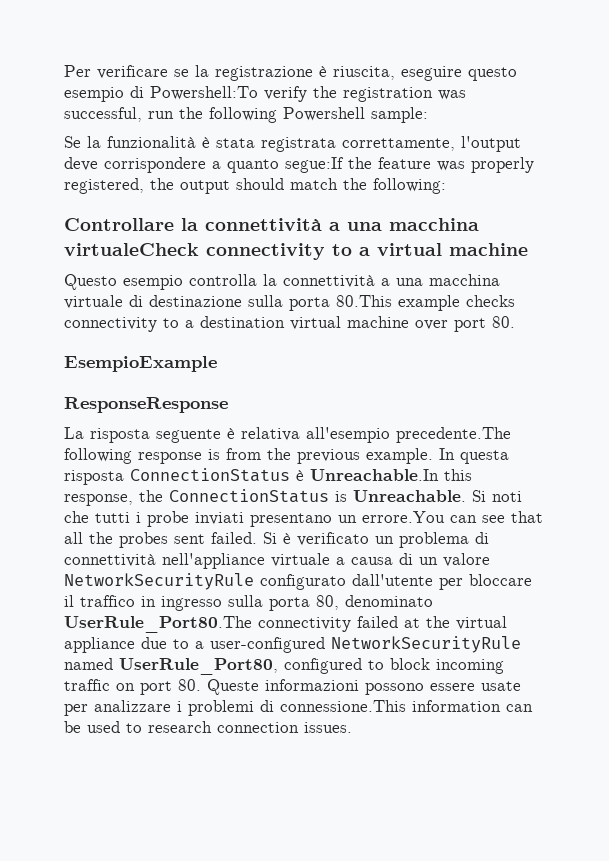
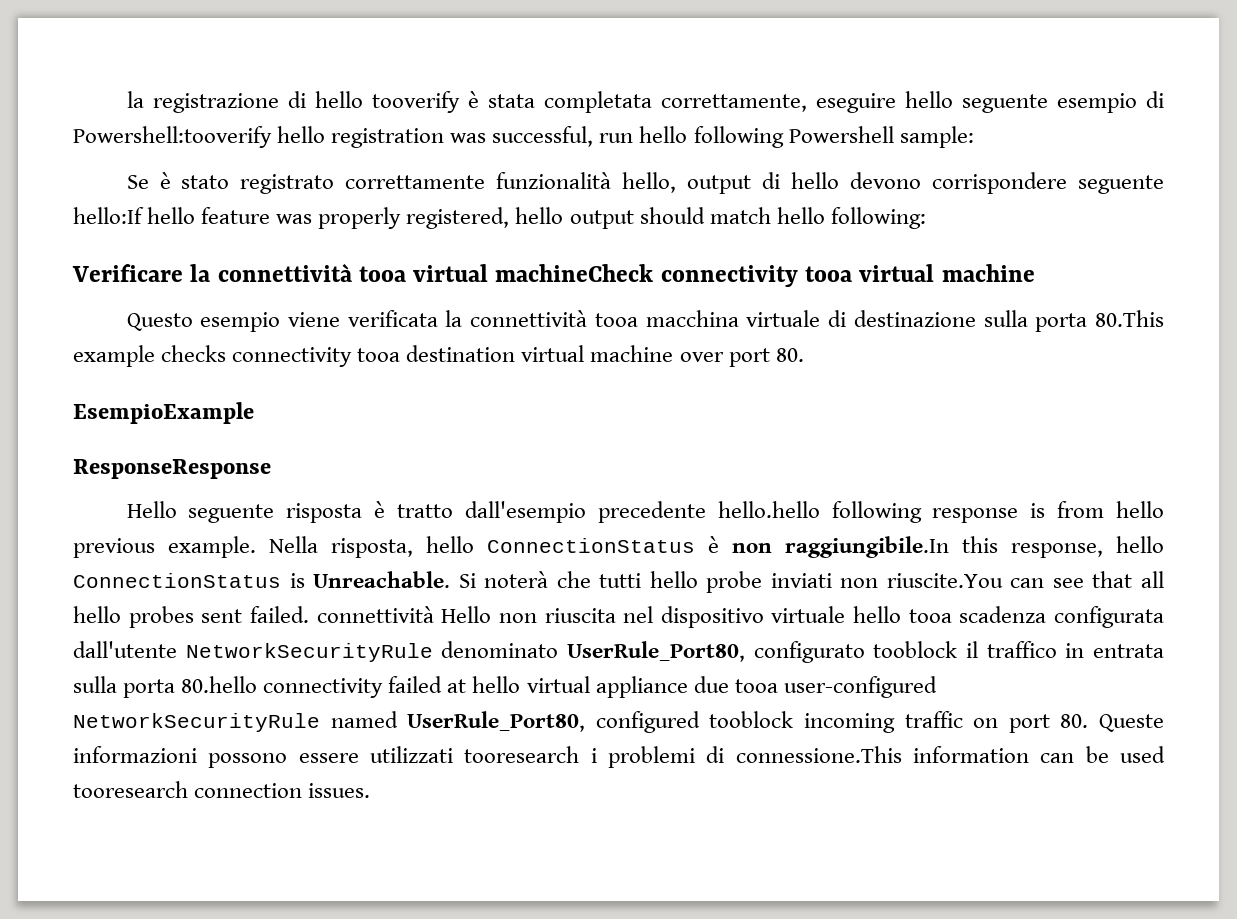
- Per verificare se la registrazione è riuscita, eseguire questo esempio di Powershell:To verify the registration was successful, run the following Powershell sample:
+ la registrazione di hello tooverify è stata completata correttamente, eseguire hello seguente esempio di Powershell:tooverify hello registration was successful, run hello following Powershell sample:
- Se la funzionalità è stata registrata correttamente, l'output deve corrispondere a quanto segue:If the feature was properly registered, the output should match the following:
+ Se è stato registrato correttamente funzionalità hello, output di hello devono corrispondere seguente hello:If hello feature was properly registered, hello output should match hello following:
- Controllare la connettività a una macchina virtualeCheck connectivity to a virtual machine
+ Verificare la connettività tooa virtual machineCheck connectivity tooa virtual machine
- Questo esempio controlla la connettività a una macchina virtuale di destinazione sulla porta 80.This example checks connectivity to a destination virtual machine over port 80.
+ Questo esempio viene verificata la connettività tooa macchina virtuale di destinazione sulla porta 80.This example checks connectivity tooa destination virtual machine over port 80.
- La risposta seguente è relativa all'esempio precedente.The following response is from the previous example.
+ Hello seguente risposta è tratto dall'esempio precedente hello.hello following response is from hello previous example.
- In questa risposta ConnectionStatus è Unreachable.In this response, the ConnectionStatus is Unreachable.
+ Nella risposta, hello ConnectionStatus è non raggiungibile.In this response, hello ConnectionStatus is Unreachable.
- Si noti che tutti i probe inviati presentano un errore.You can see that all the probes sent failed. Si è verificato un problema di connettività nell'appliance virtuale a causa di un valore NetworkSecurityRule configurato dall'utente per bloccare il traffico in ingresso sulla porta 80, denominato UserRule_Port80.The connectivity failed at the virtual appliance due to a user-configured NetworkSecurityRule named UserRule_Port80, configured to block incoming traffic on port 80. Queste informazioni possono essere usate per analizzare i problemi di connessione.This information can be used to research connection issues.
+ Si noterà che tutti hello probe inviati non riuscite.You can see that all hello probes sent failed. connettività Hello non riuscita nel dispositivo virtuale hello tooa scadenza configurata dall'utente NetworkSecurityRule denominato UserRule_Port80, configurato tooblock il traffico in entrata sulla porta 80.hello connectivity failed at hello virtual appliance due tooa user-configured NetworkSecurityRule named UserRule_Port80, configured tooblock incoming traffic on port 80. Queste informazioni possono essere utilizzati tooresearch i problemi di connessione.This information can be used tooresearch connection issues.

